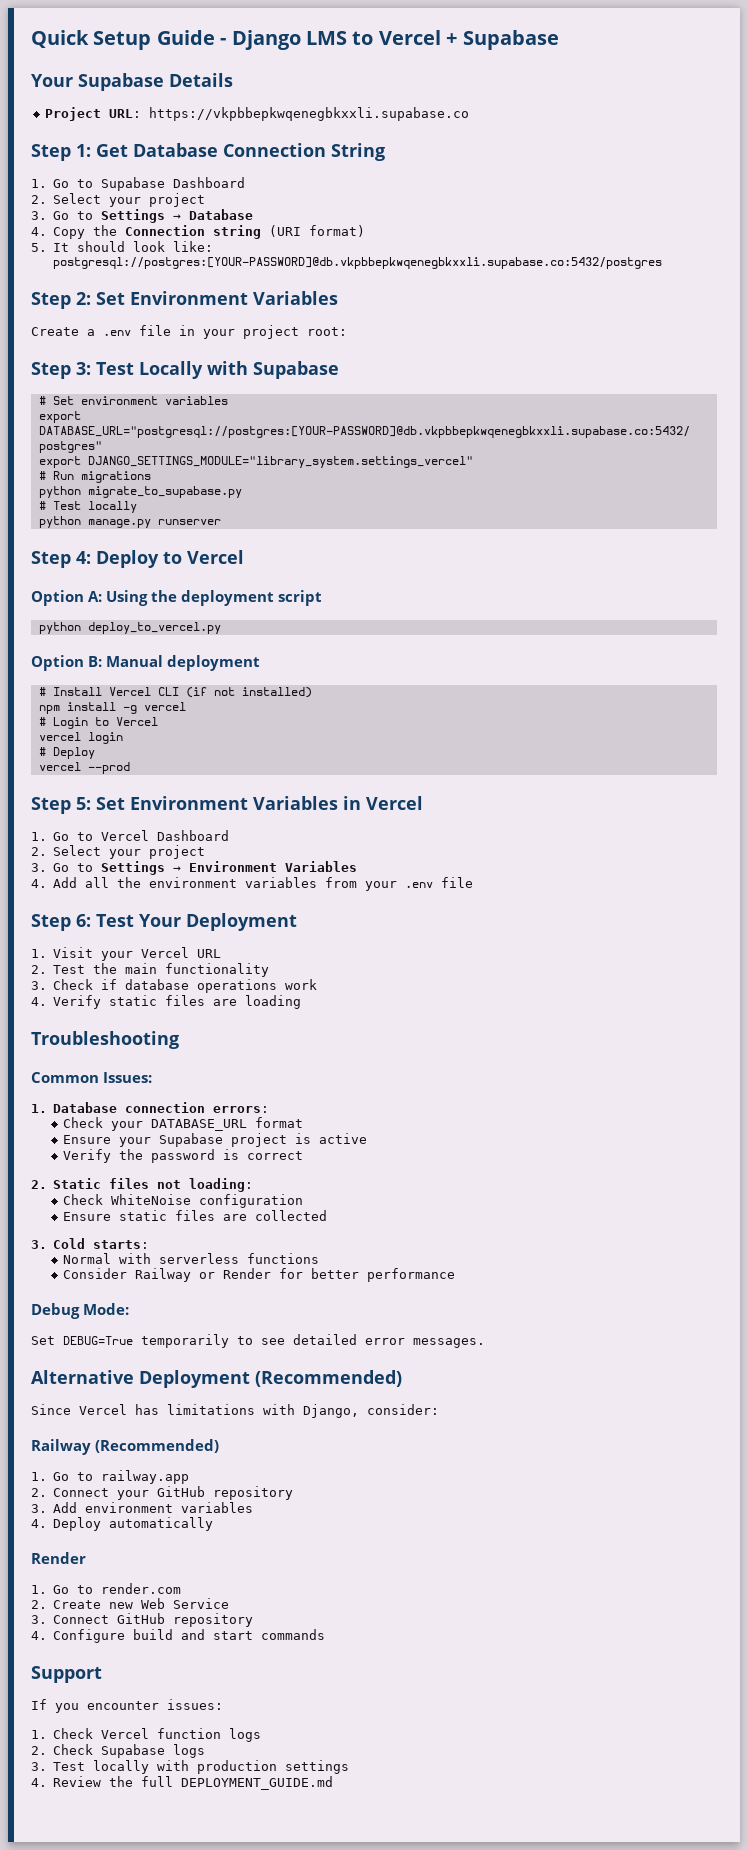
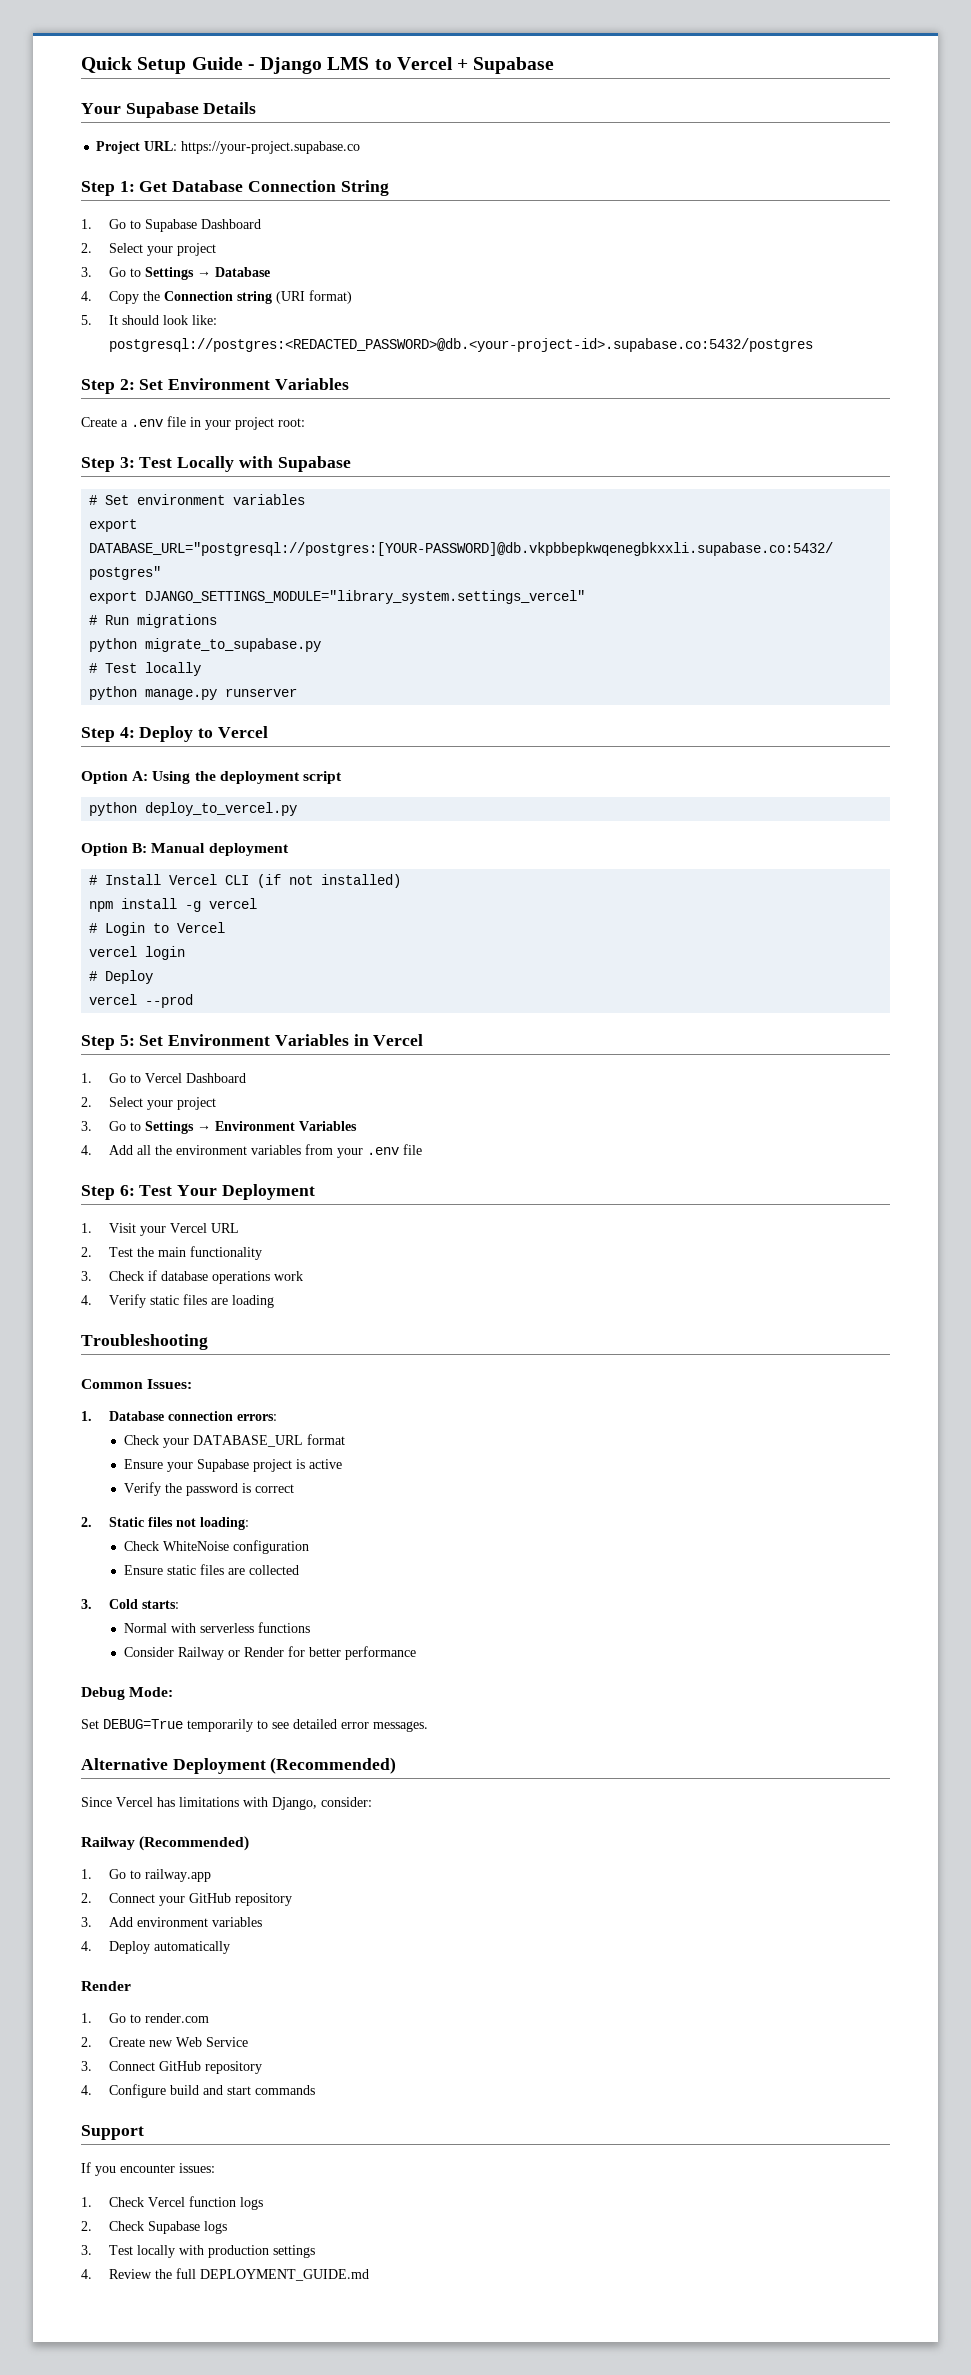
- Project URL: https://vkpbbepkwqenegbkxxli.supabase.co
+ Project URL: https://your-project.supabase.co
- 5. It should look like: postgresql://postgres:[YOUR-PASSWORD]@db.vkpbbepkwqenegbkxxli.supabase.co:5432/postgres
+ 5. It should look like: postgresql://postgres:<REDACTED_PASSWORD>@db.<your-project-id>.supabase.co:5432/postgres

